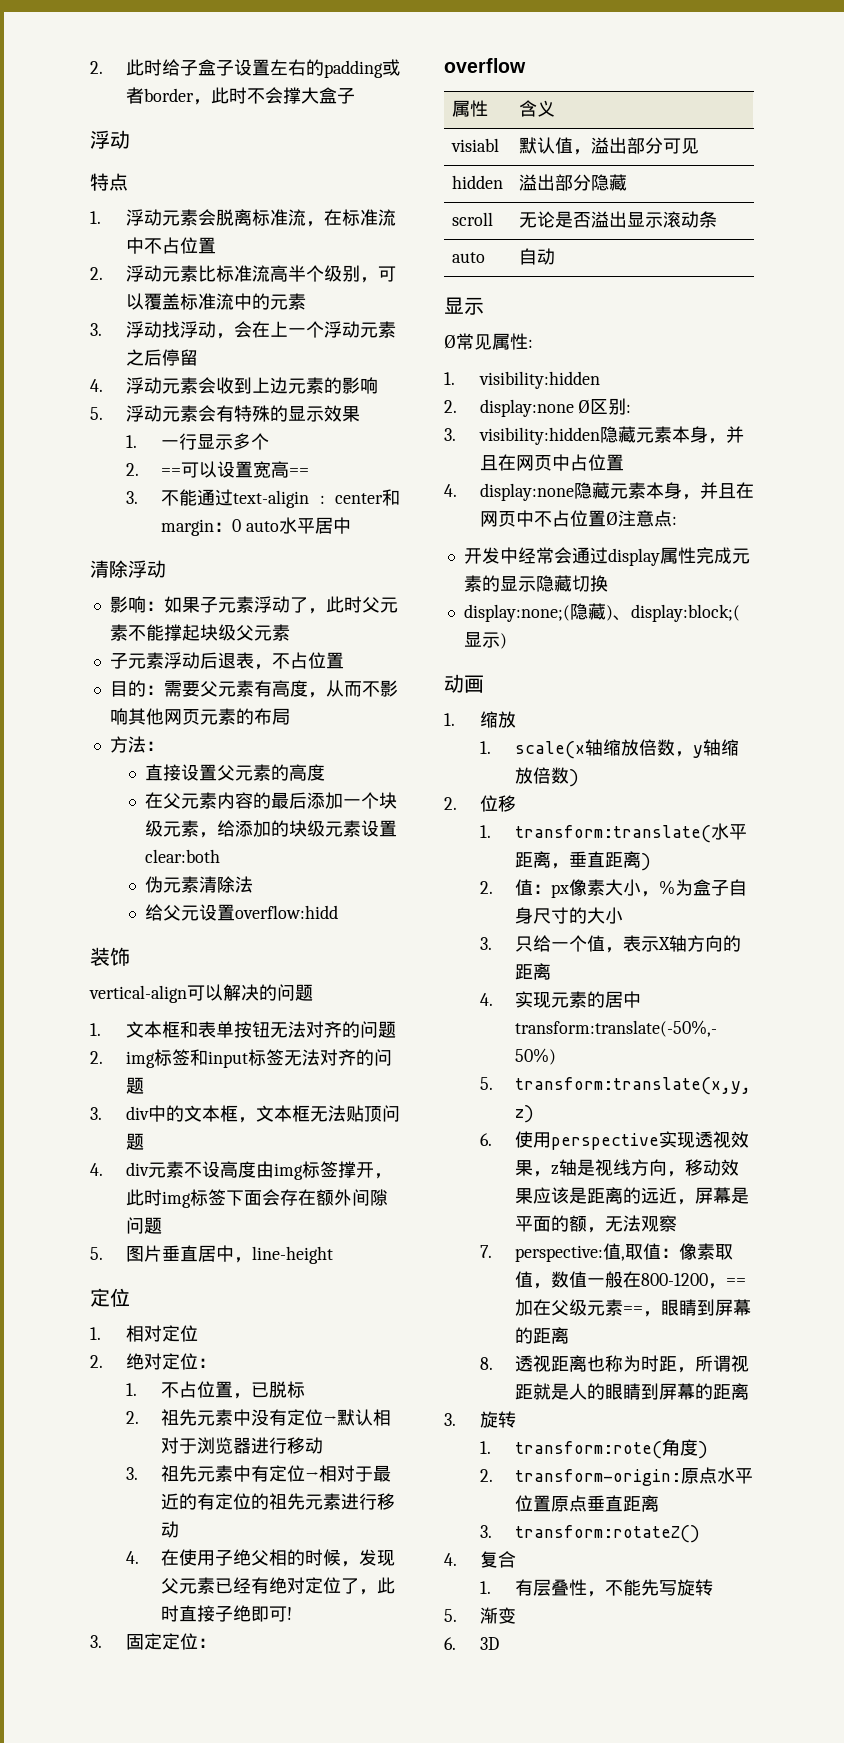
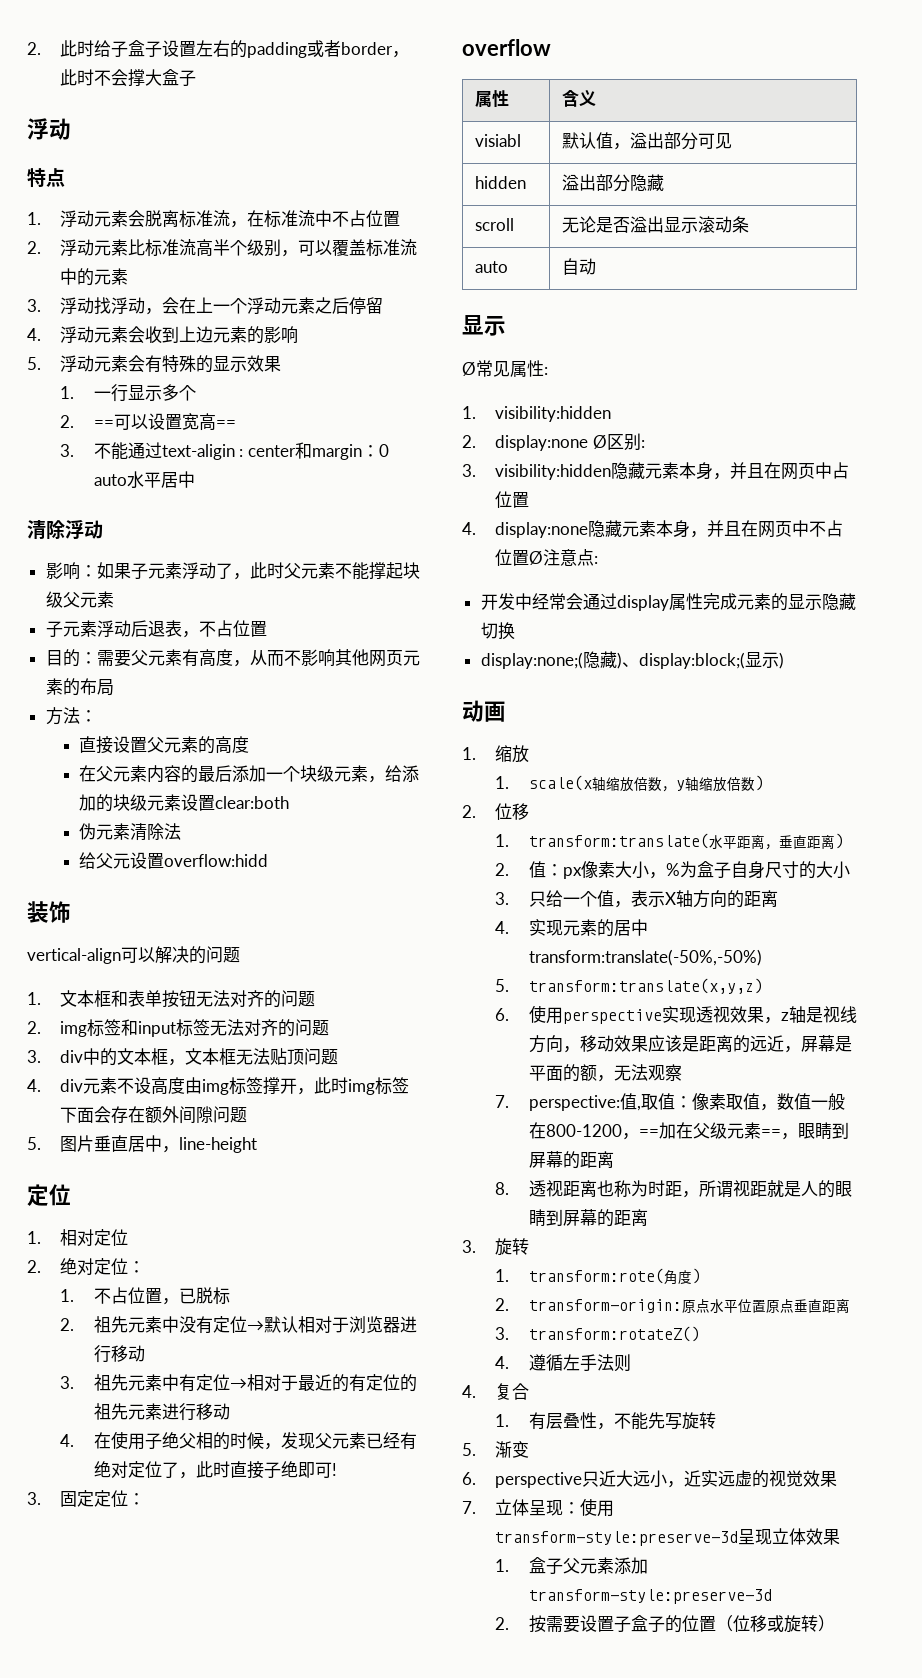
+ 4.遵循左手法则
- 6. 3D
+ 6. perspective只近大远小，近实远虚的视觉效果
+ 7.立体呈现：使用transform-style:preserve-3d呈现立体效果
+ 1.盒子父元素添加transform-style:preserve-3d
+ 2.按需要设置子盒子的位置（位移或旋转）

